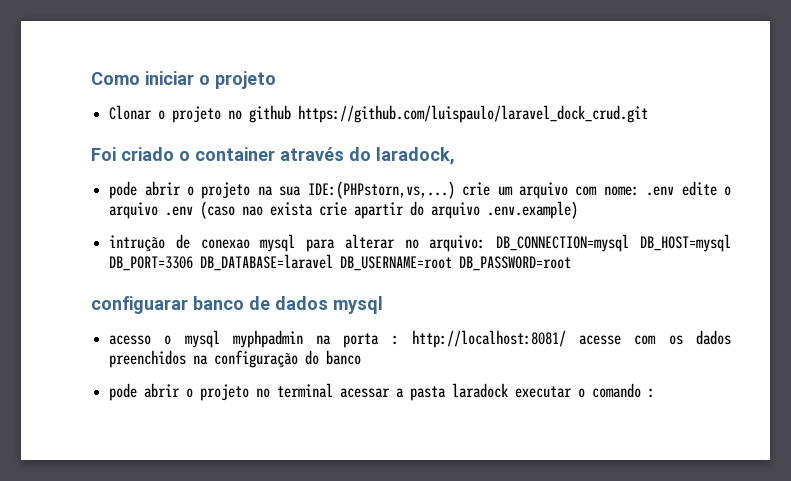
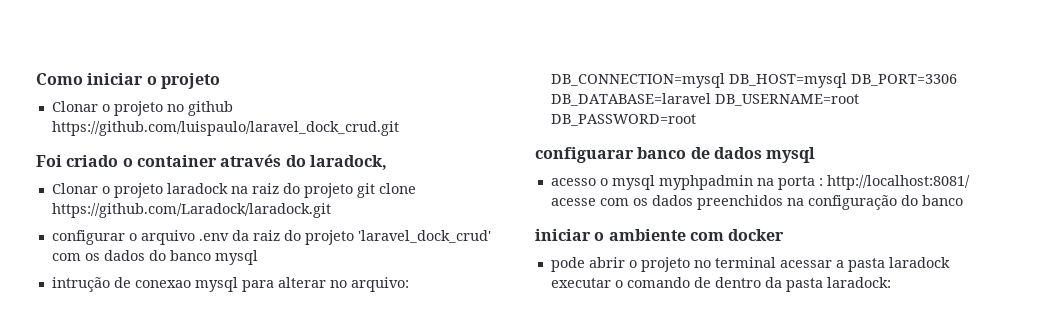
- pode abrir o projeto na sua IDE:(PHPstorn,vs,...) crie um arquivo com nome: .env edite o arquivo .env (caso nao exista crie apartir do arquivo .env.example)
+ Clonar o projeto laradock na raiz do projeto git clone https://github.com/Laradock/laradock.git
+ configurar o arquivo .env da raiz do projeto 'laravel_dock_crud' com os dados do banco mysql
+ iniciar o ambiente com docker
- pode abrir o projeto no terminal acessar a pasta laradock executar o comando :
+ pode abrir o projeto no terminal acessar a pasta laradock executar o comando de dentro da pasta laradock:

